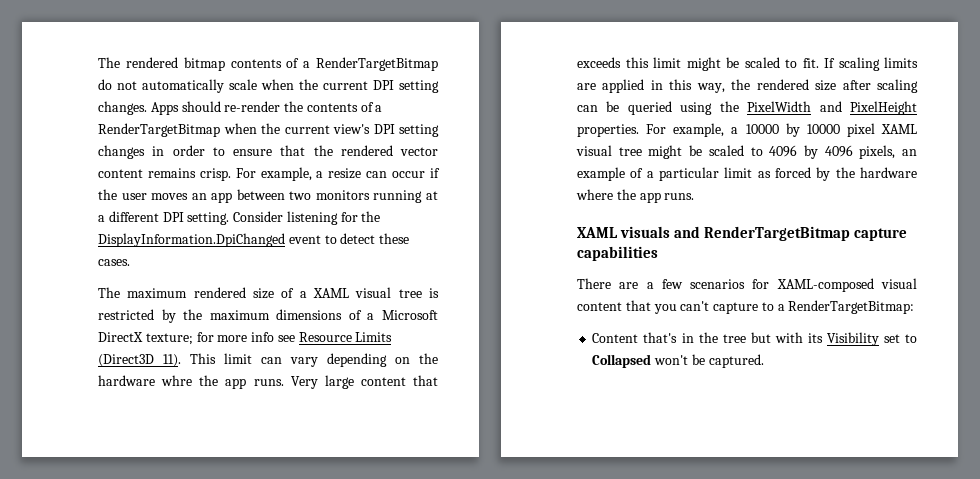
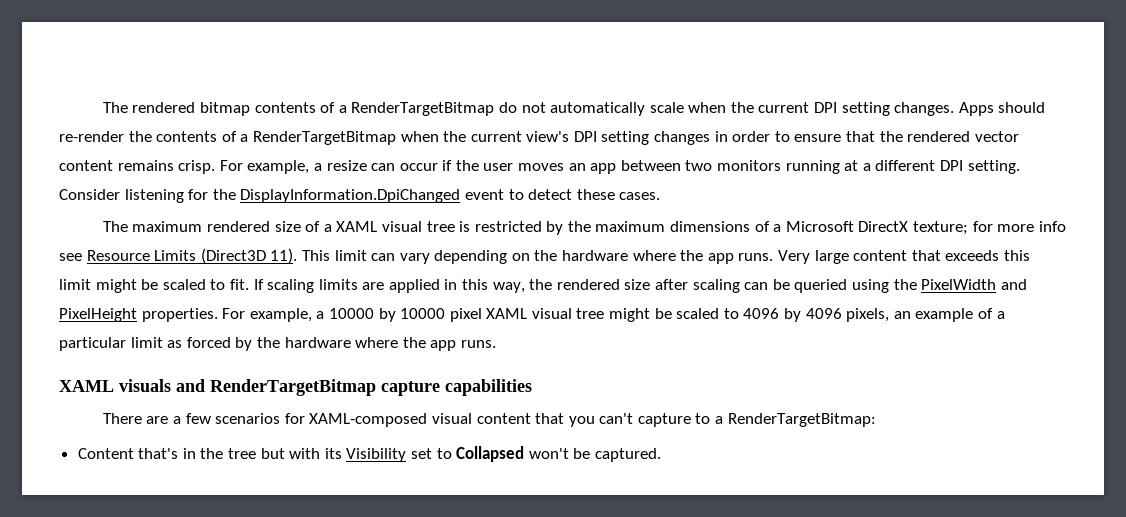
- This limit can vary depending on the hardware whre the app runs.
+ This limit can vary depending on the hardware where the app runs.

